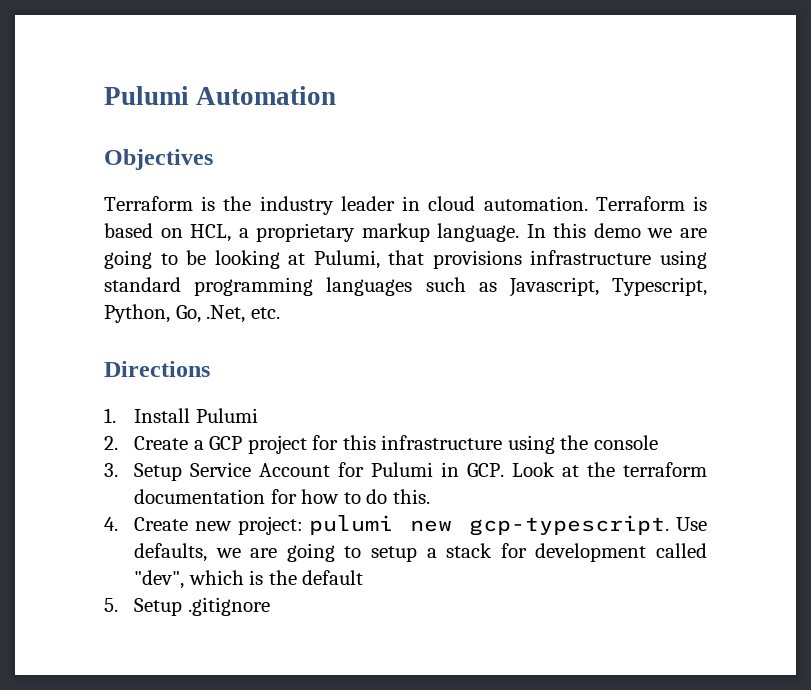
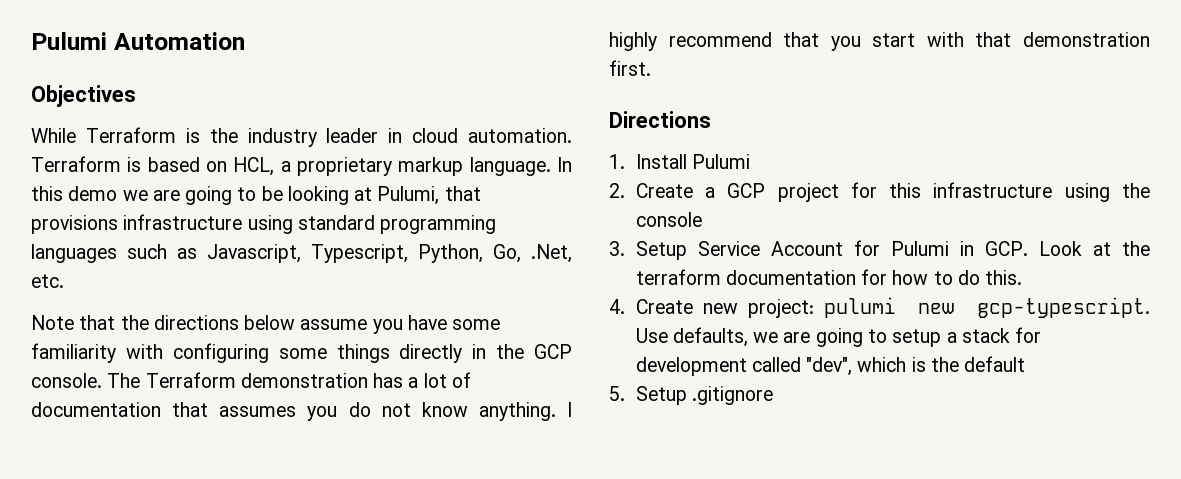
- Terraform is the industry leader in cloud automation.
+ While Terraform is the industry leader in cloud automation.
+ Note that the directions below assume you have some familiarity with configuring some things directly in the GCP console. The Terraform demonstration has a lot of documentation that assumes you do not know anything. I highly recommend that you start with that demonstration first.

